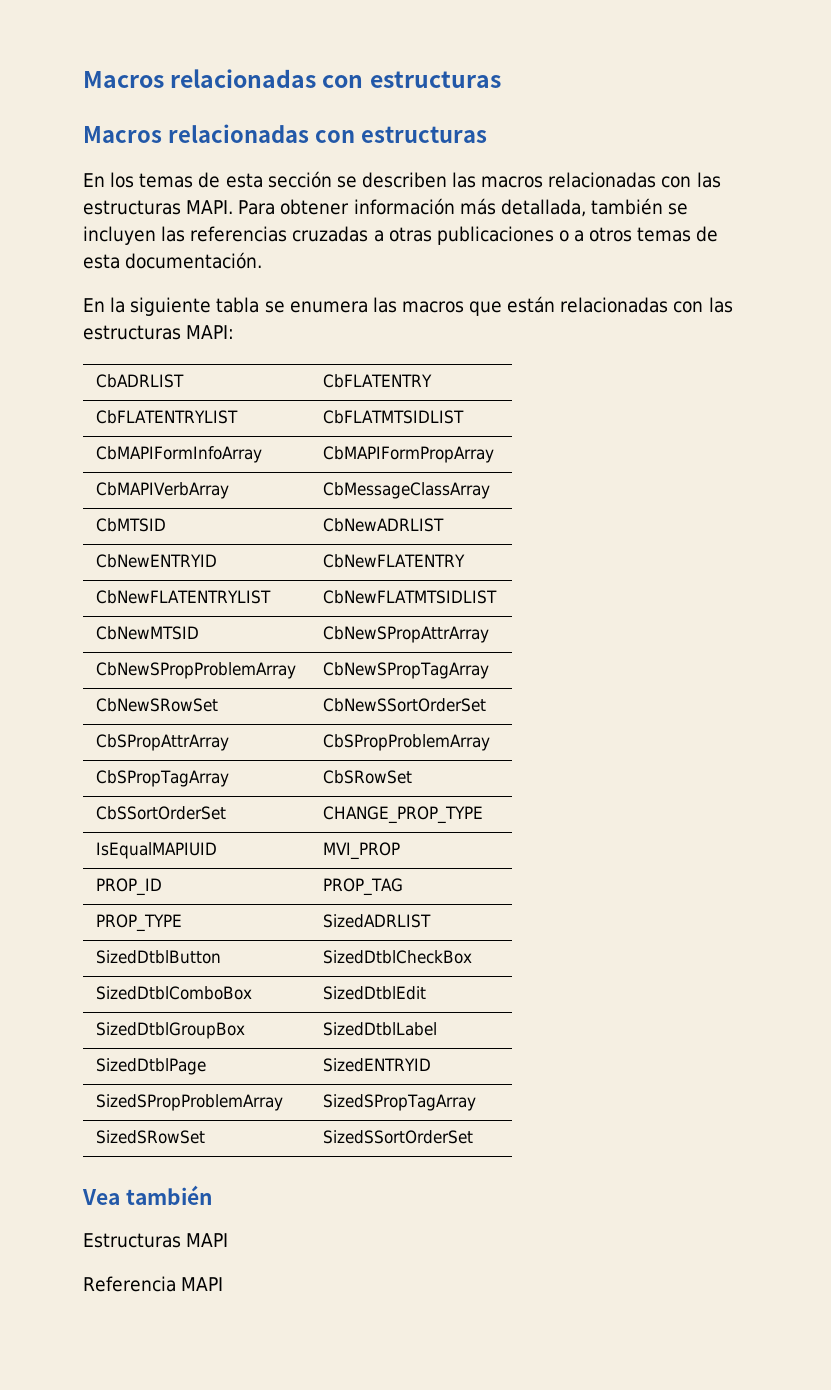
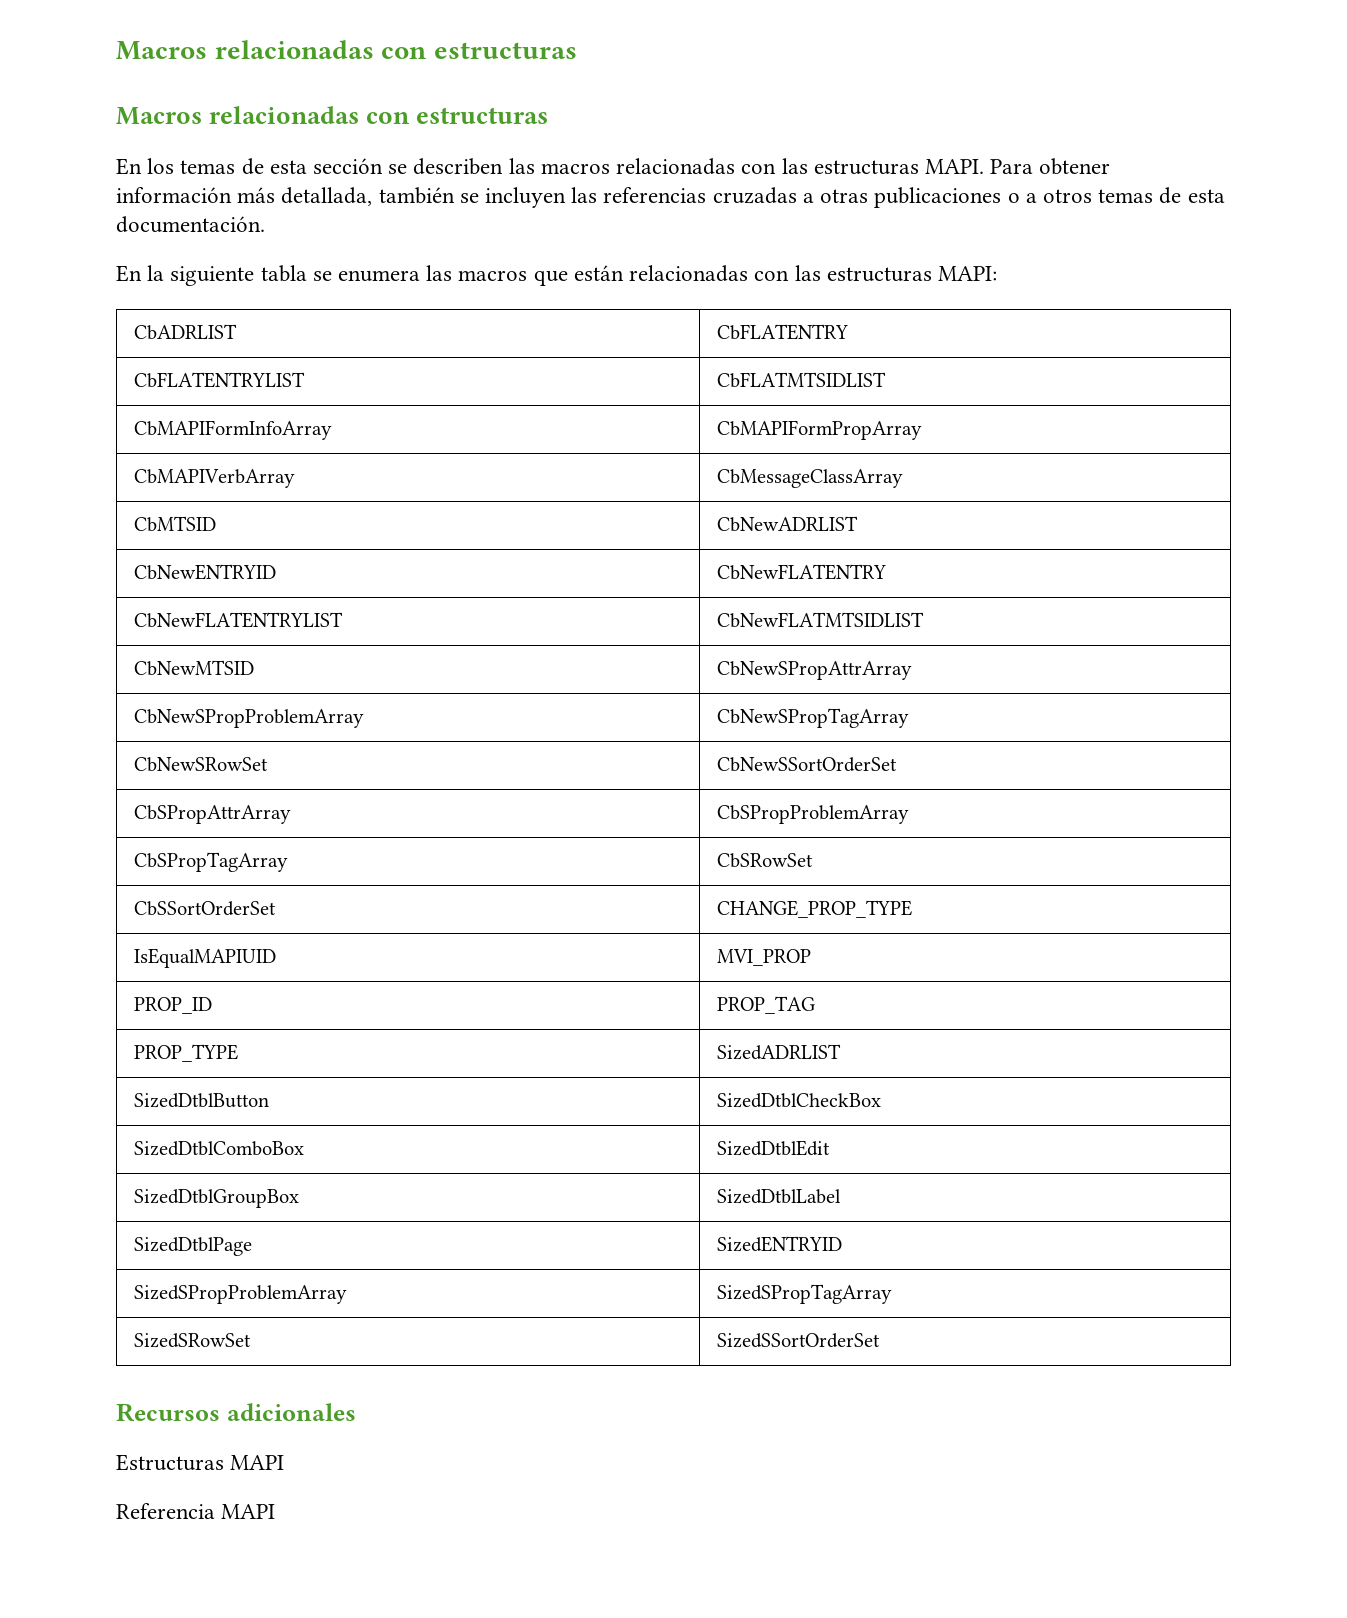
- Vea también
+ Recursos adicionales

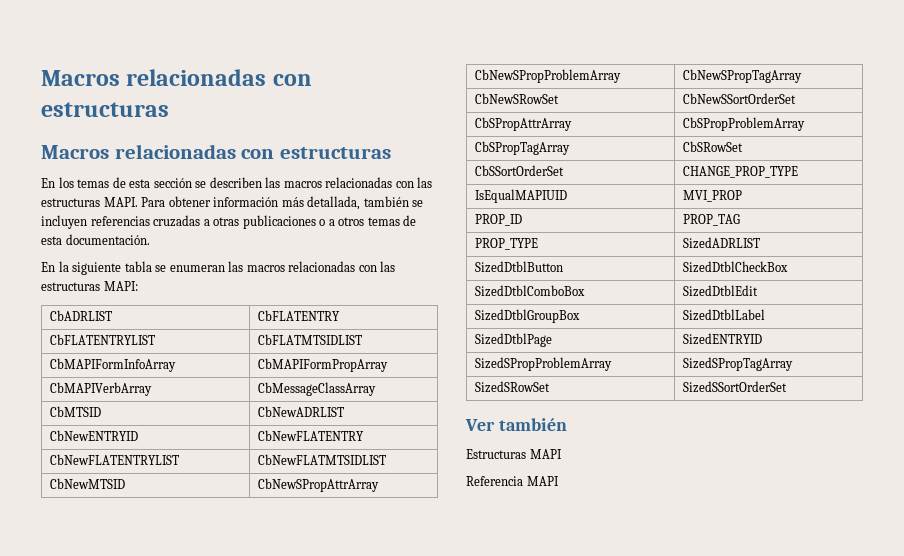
- Para obtener información más detallada, también se incluyen las referencias cruzadas a otras publicaciones o a otros temas de esta documentación.
+ Para obtener información más detallada, también se incluyen referencias cruzadas a otras publicaciones o a otros temas de esta documentación.
- En la siguiente tabla se enumera las macros que están relacionadas con las estructuras MAPI:
+ En la siguiente tabla se enumeran las macros relacionadas con las estructuras MAPI:
- Recursos adicionales
+ Ver también

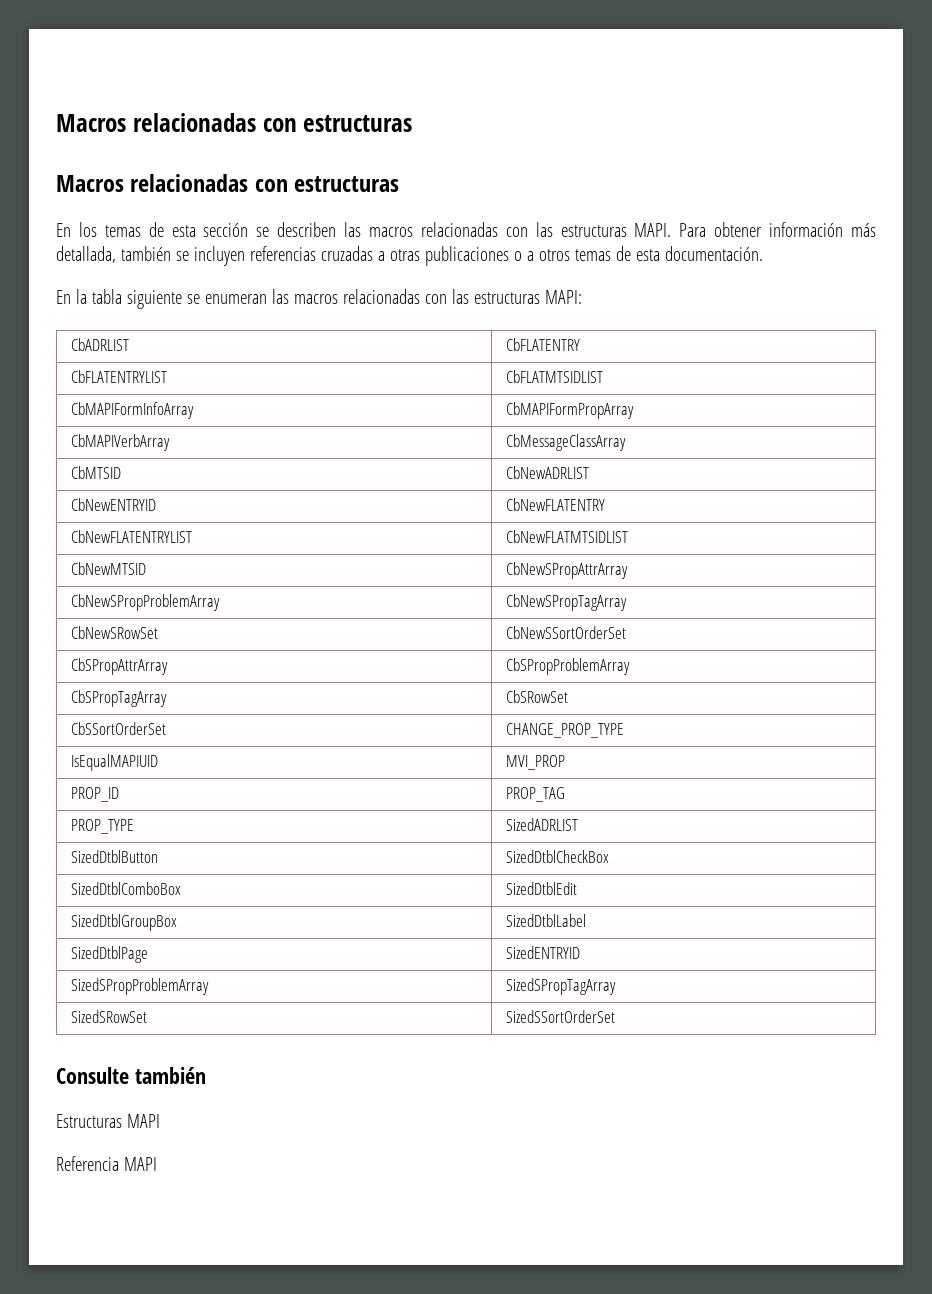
- En la siguiente tabla se enumeran las macros relacionadas con las estructuras MAPI:
+ En la tabla siguiente se enumeran las macros relacionadas con las estructuras MAPI:
- Ver también
+ Consulte también

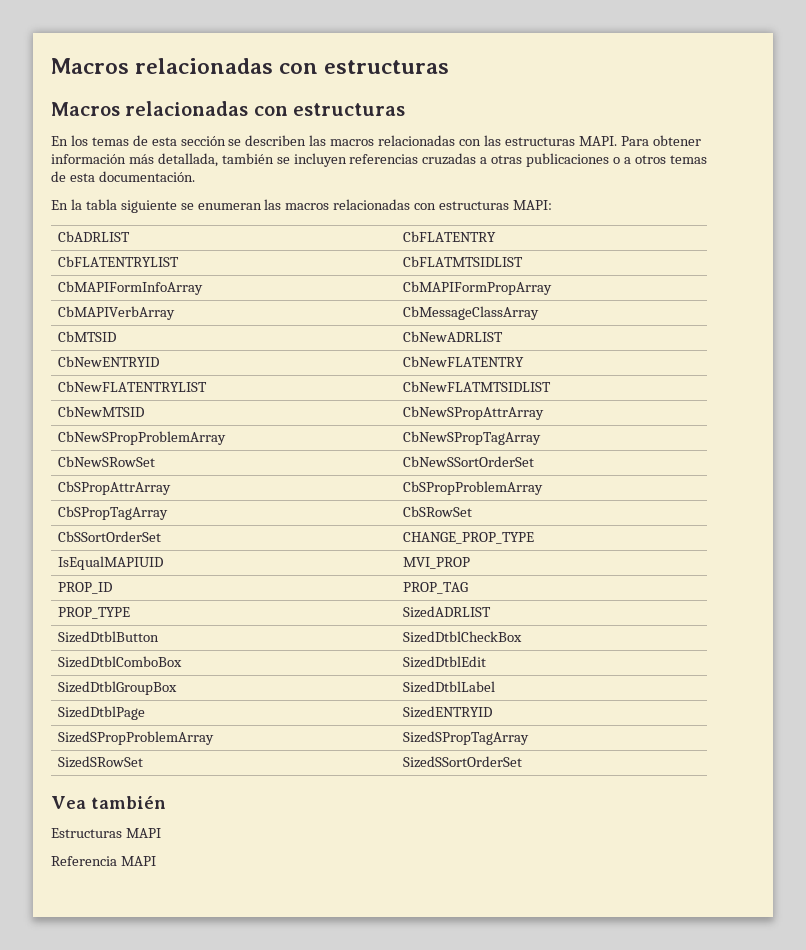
- En la tabla siguiente se enumeran las macros relacionadas con las estructuras MAPI:
+ En la tabla siguiente se enumeran las macros relacionadas con estructuras MAPI:
- Consulte también
+ Vea también

